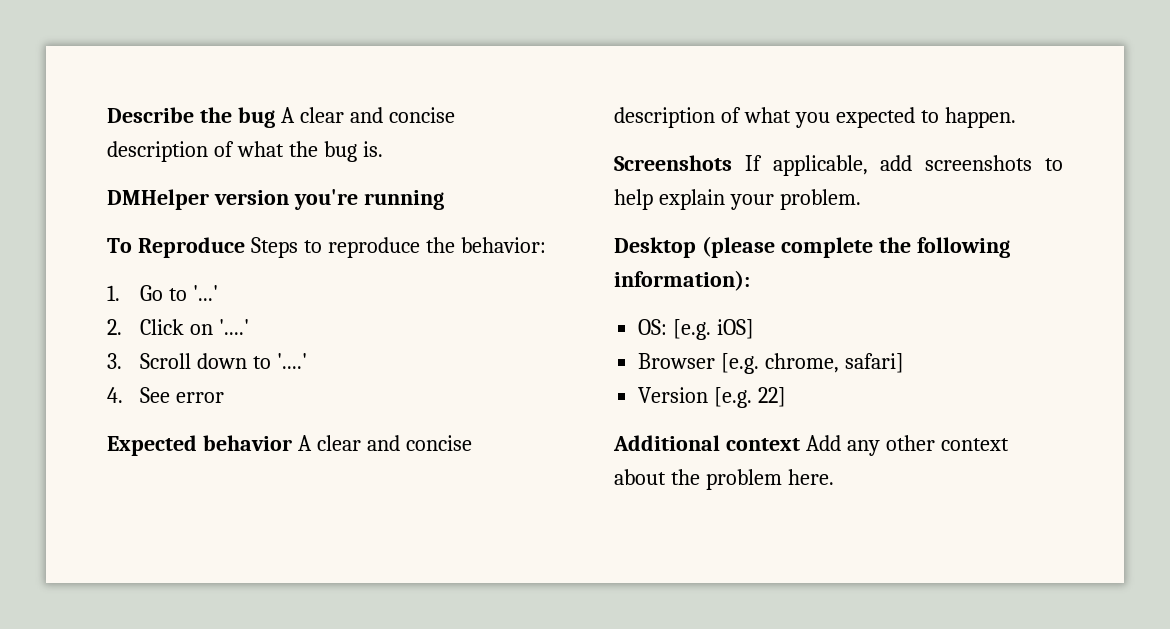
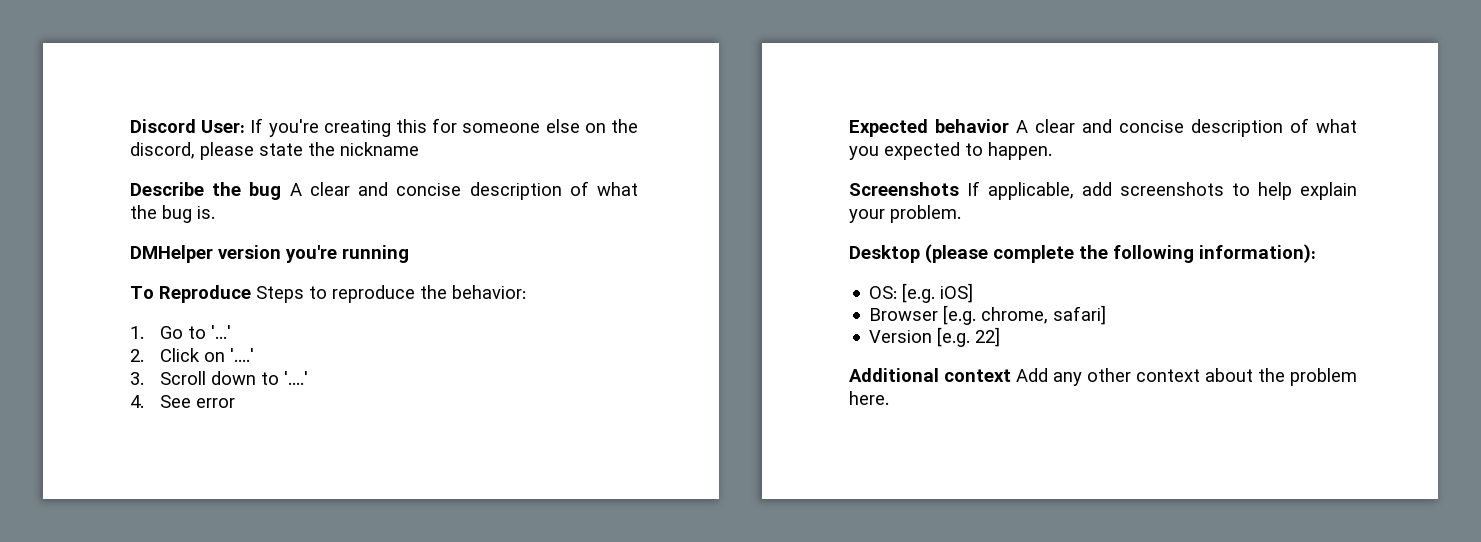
+ Discord User: If you're creating this for someone else on the discord, please state the nickname

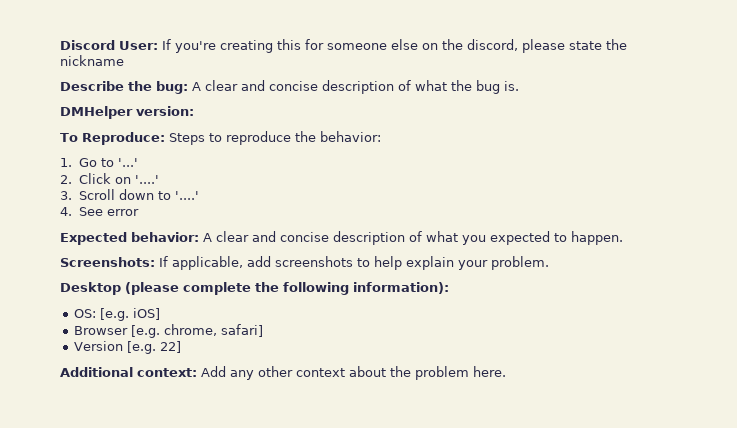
- Describe the bug A clear and concise description of what the bug is.
+ Describe the bug: A clear and concise description of what the bug is.
- DMHelper version you're running
+ DMHelper version:
- To Reproduce Steps to reproduce the behavior:
+ To Reproduce: Steps to reproduce the behavior:
- Expected behavior A clear and concise description of what you expected to happen.
+ Expected behavior: A clear and concise description of what you expected to happen.
- Screenshots If applicable, add screenshots to help explain your problem.
+ Screenshots: If applicable, add screenshots to help explain your problem.
- Additional context Add any other context about the problem here.
+ Additional context: Add any other context about the problem here.

